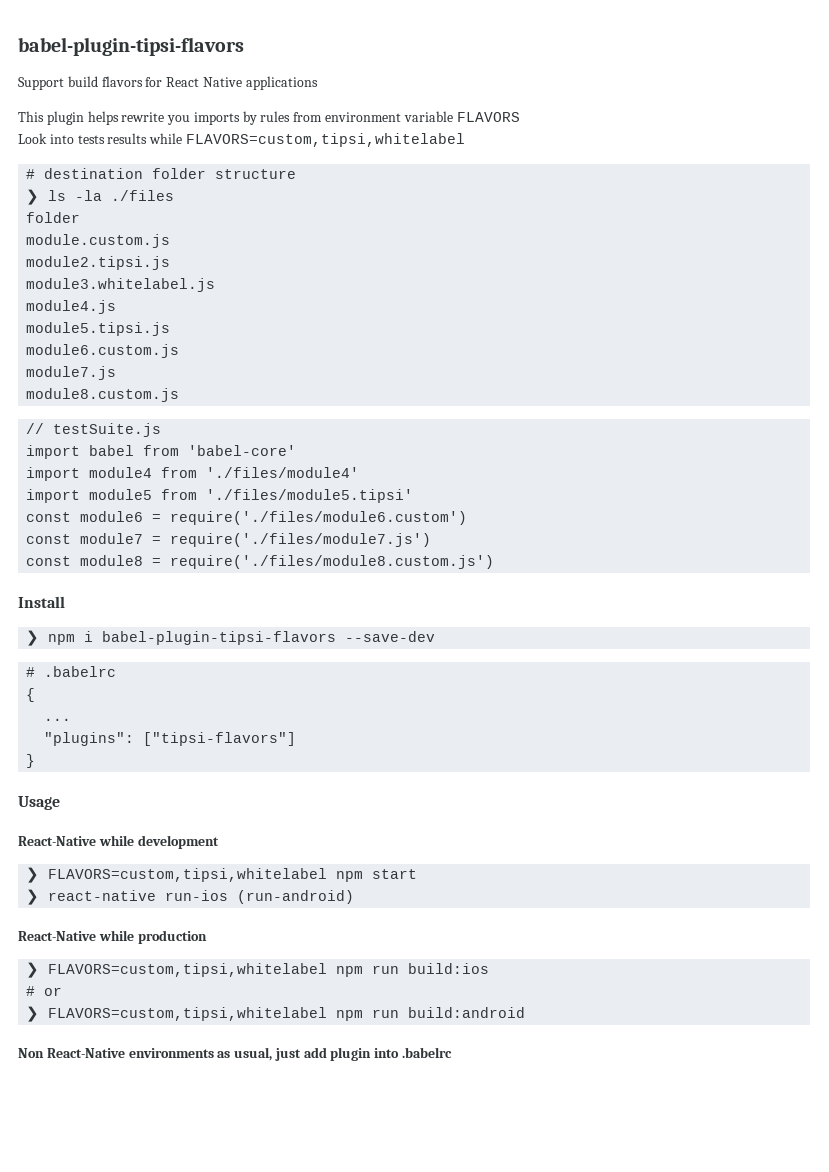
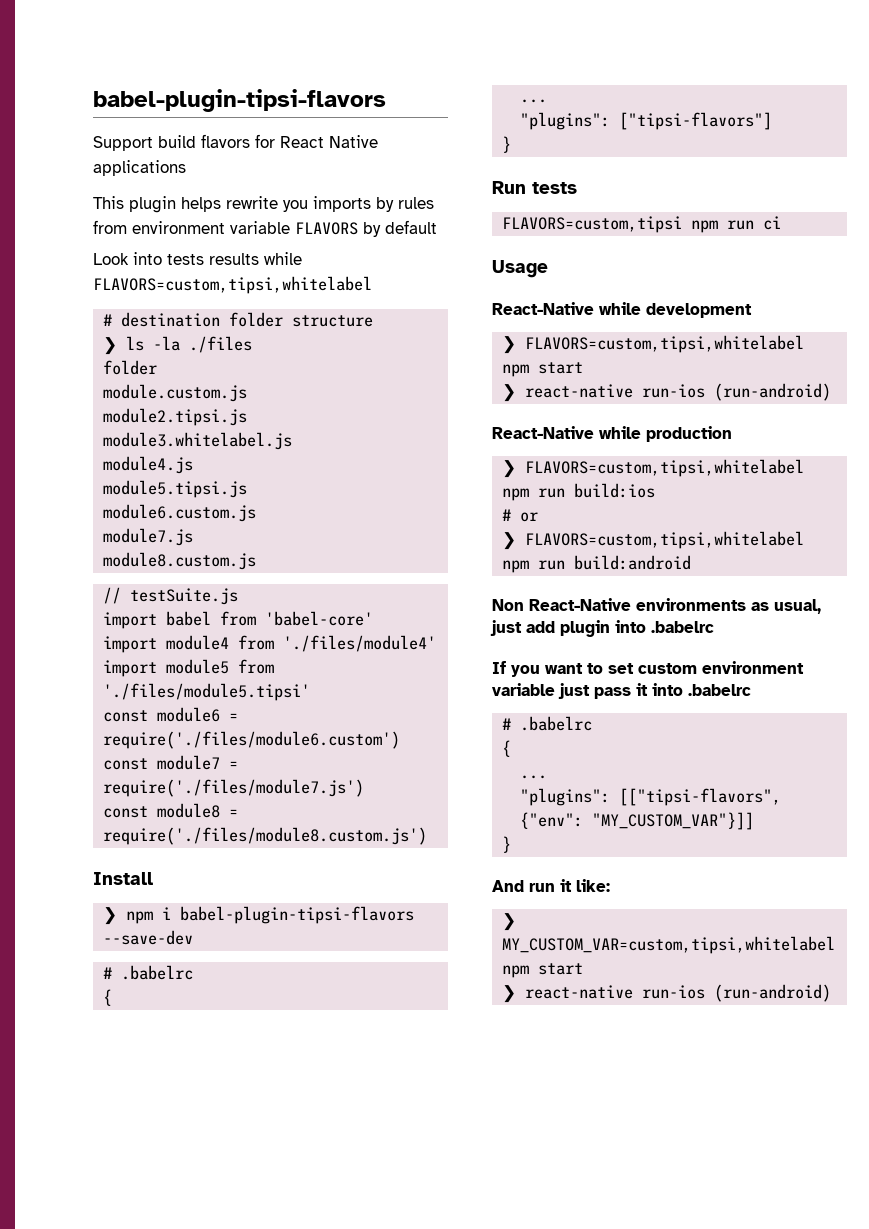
- This plugin helps rewrite you imports by rules from environment variable FLAVORS
+ This plugin helps rewrite you imports by rules from environment variable FLAVORS by default
+ Run tests
+ FLAVORS=custom,tipsi npm run ci
+ If you want to set custom environment variable just pass it into .babelrc
+ # .babelrc
+ {
+ ...
+ "plugins": [["tipsi-flavors", {"env": "MY_CUSTOM_VAR"}]]
+ }
+ And run it like:
+ ❯ MY_CUSTOM_VAR=custom,tipsi,whitelabel npm start
+ ❯ react-native run-ios (run-android)

